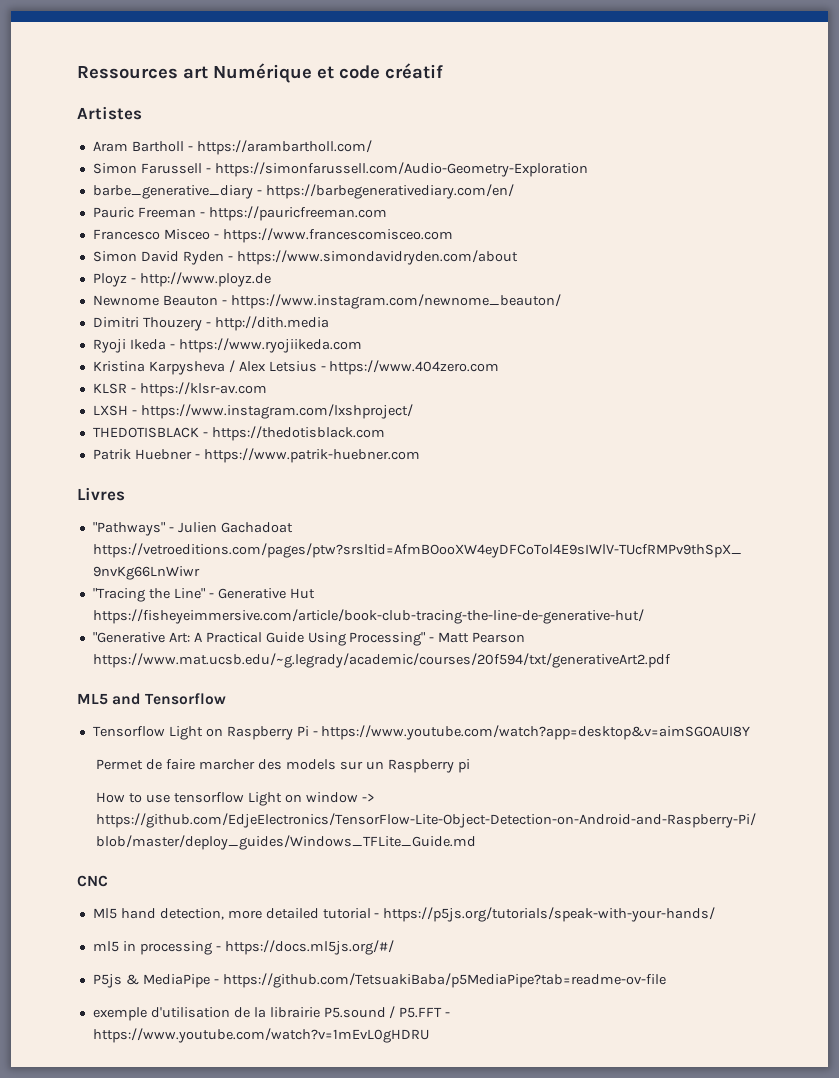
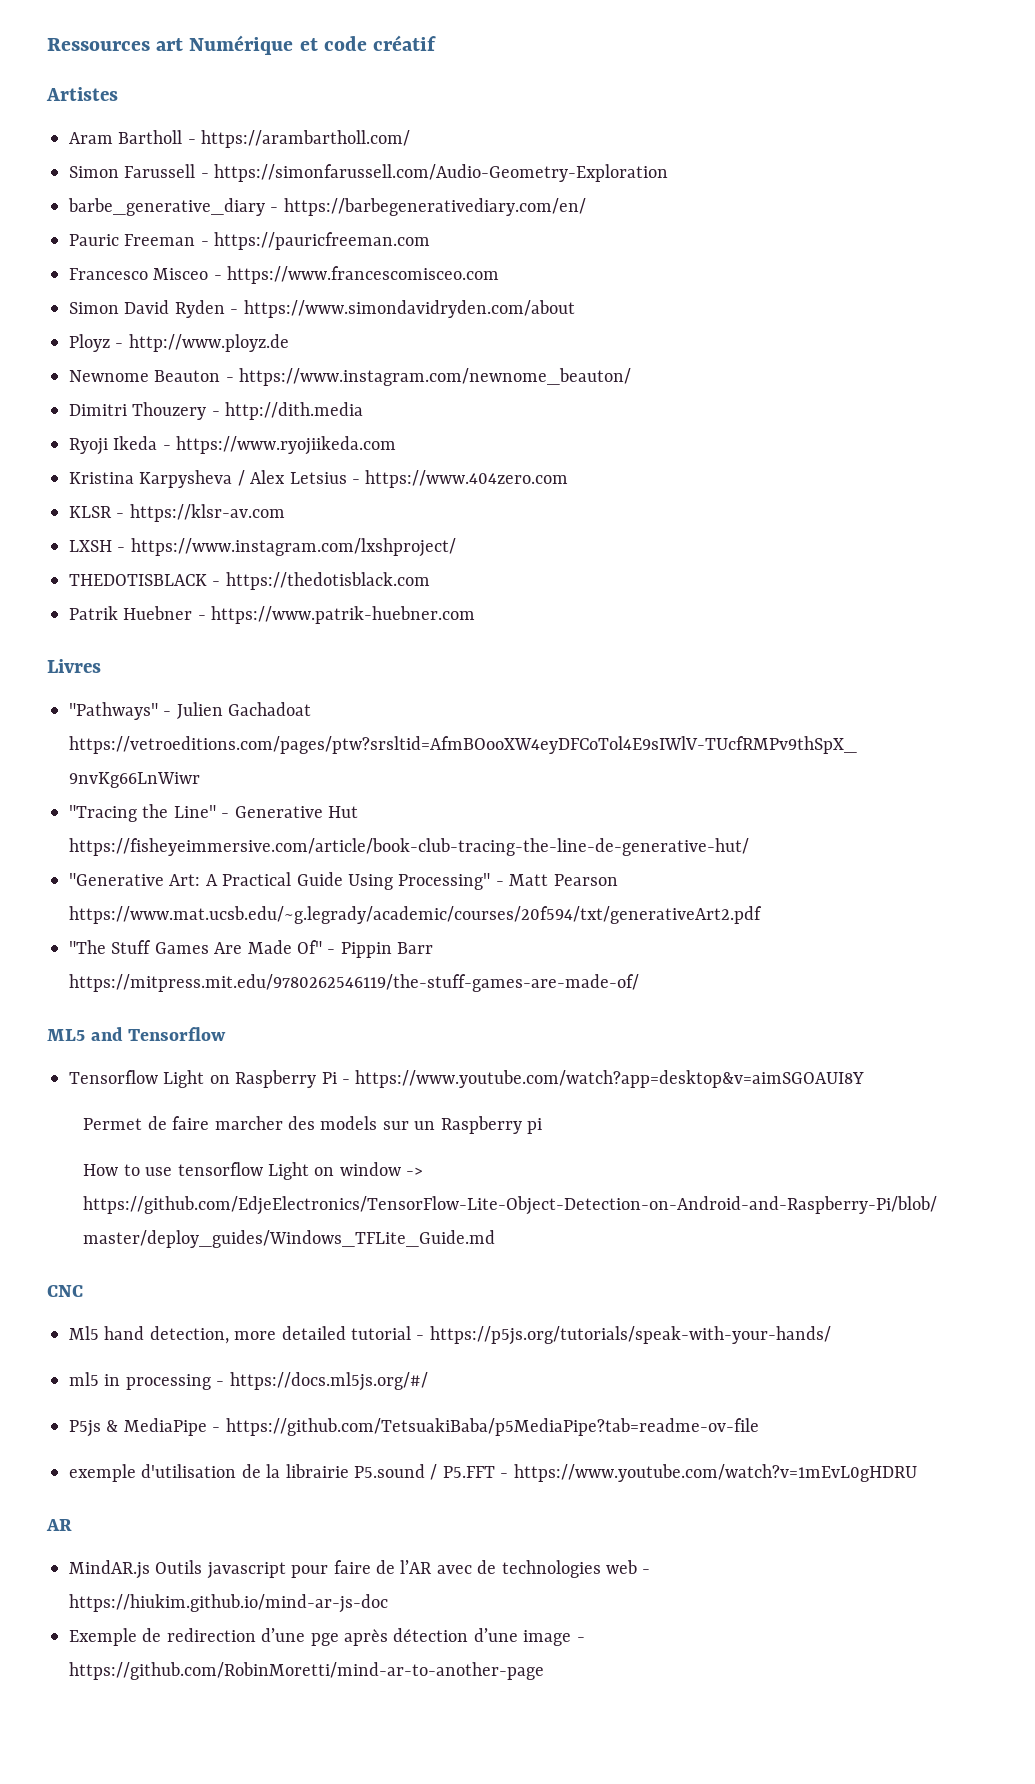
+ "The Stuff Games Are Made Of" - Pippin Barr https://mitpress.mit.edu/9780262546119/the-stuff-games-are-made-of/
+ AR
+ MindAR.js Outils javascript pour faire de l’AR avec de technologies web - https://hiukim.github.io/mind-ar-js-doc
+ Exemple de redirection d’une pge après détection d’une image - https://github.com/RobinMoretti/mind-ar-to-another-page

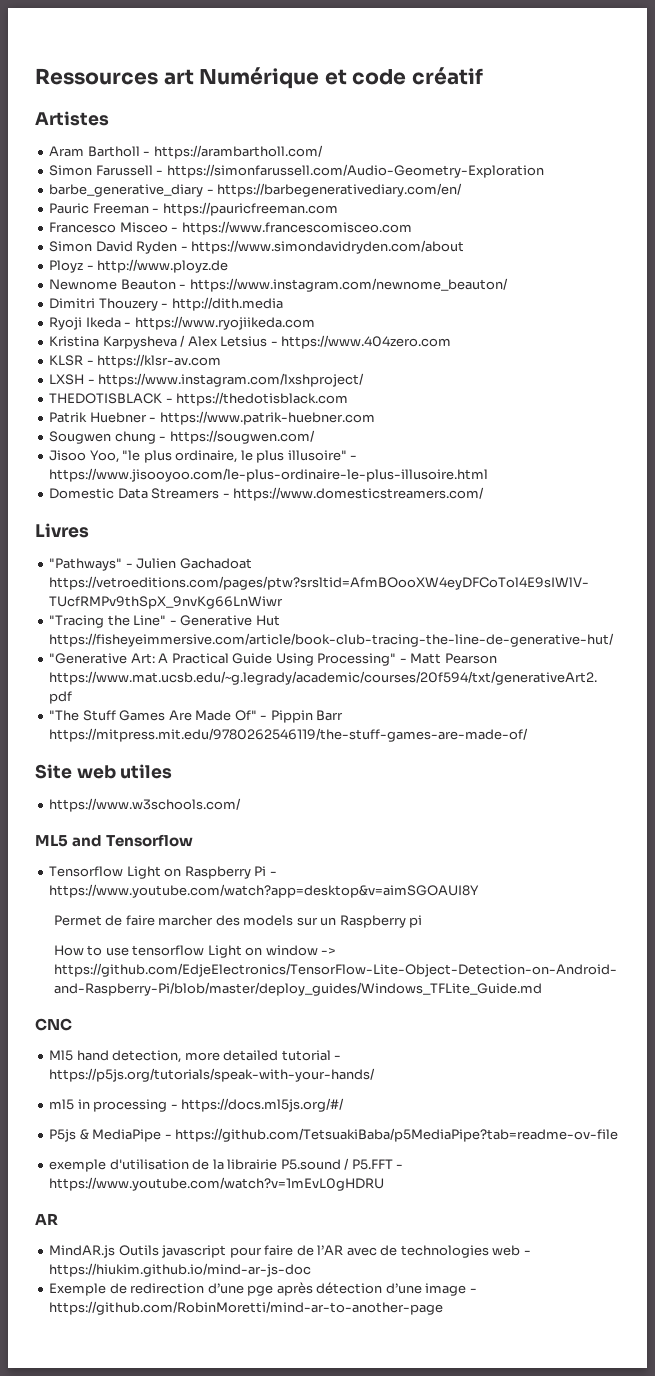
+ Sougwen chung - https://sougwen.com/
+ Jisoo Yoo, "le plus ordinaire, le plus illusoire" - https://www.jisooyoo.com/le-plus-ordinaire-le-plus-illusoire.html
+ Domestic Data Streamers - https://www.domesticstreamers.com/
+ Site web utiles
+ https://www.w3schools.com/

